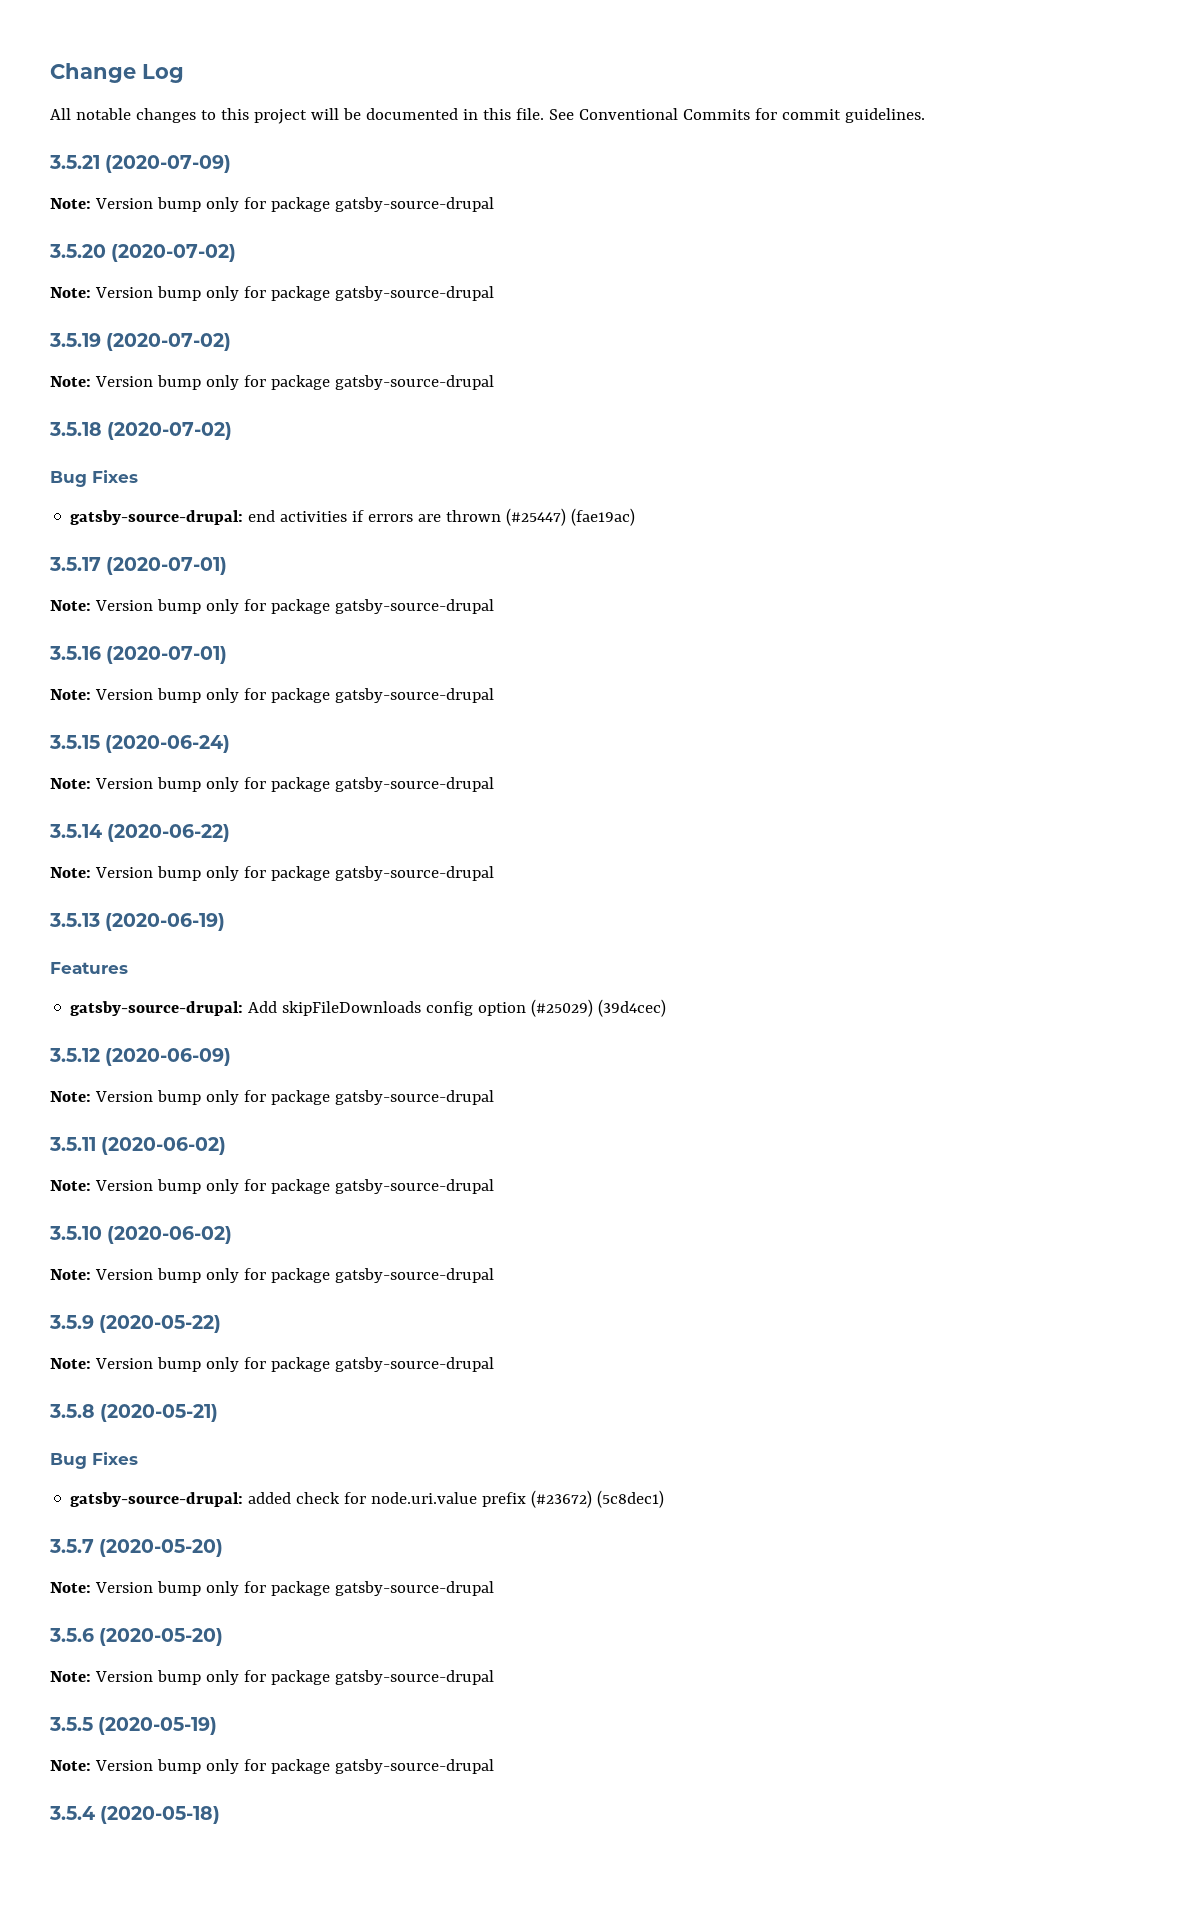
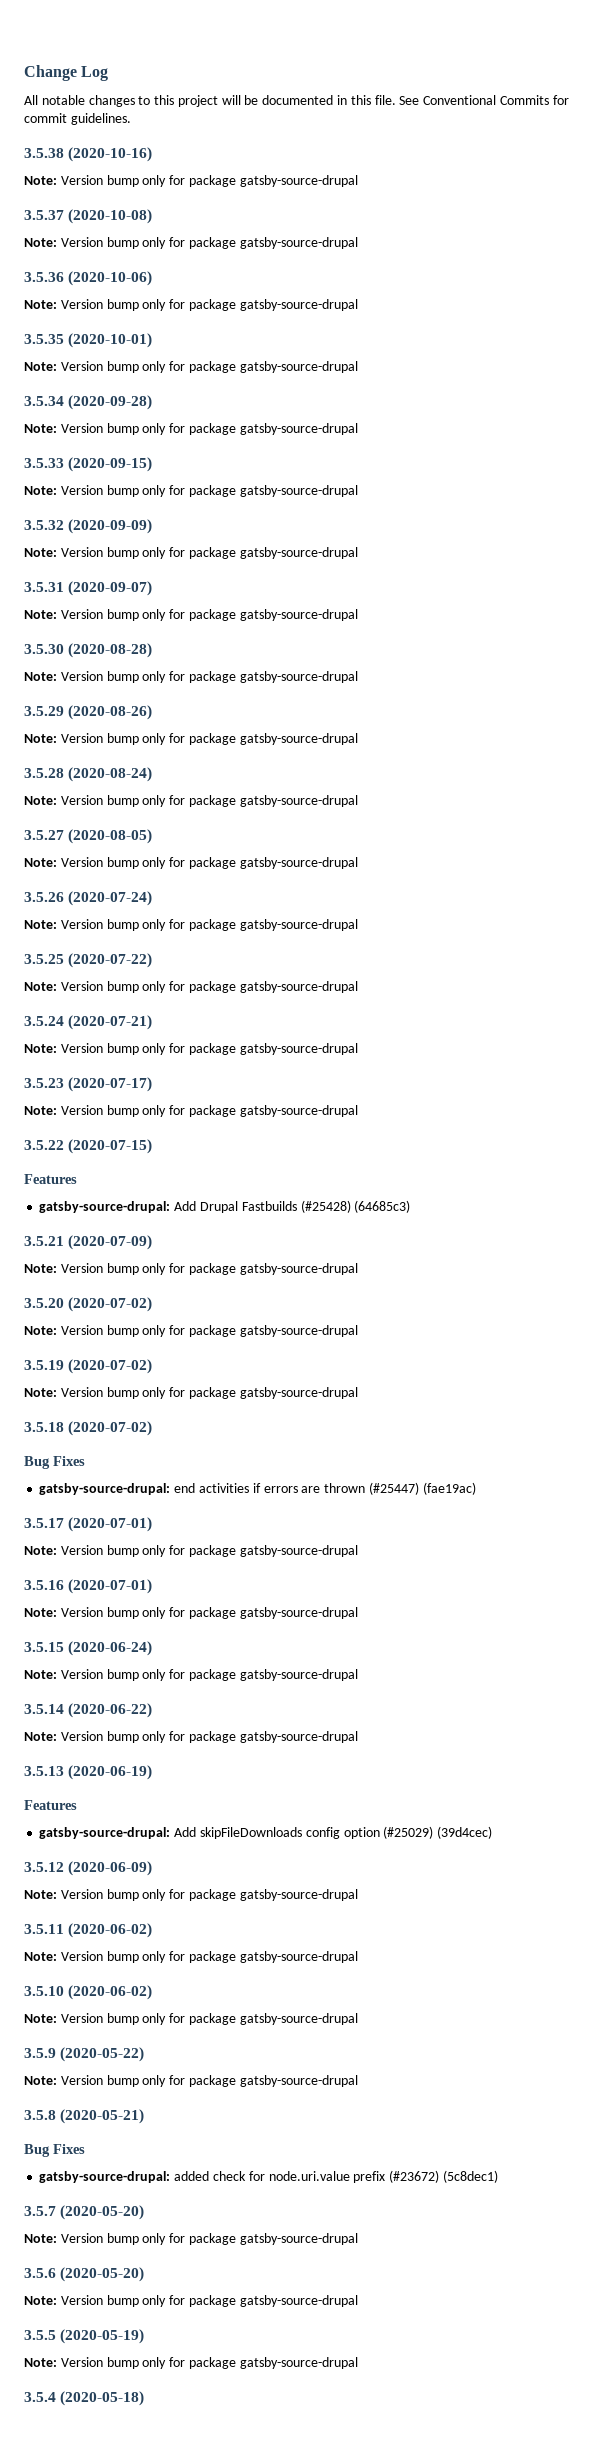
+ 3.5.38 (2020-10-16)
+ Note: Version bump only for package gatsby-source-drupal
+ 3.5.37 (2020-10-08)
+ Note: Version bump only for package gatsby-source-drupal
+ 3.5.36 (2020-10-06)
+ Note: Version bump only for package gatsby-source-drupal
+ 3.5.35 (2020-10-01)
+ Note: Version bump only for package gatsby-source-drupal
+ 3.5.34 (2020-09-28)
+ Note: Version bump only for package gatsby-source-drupal
+ 3.5.33 (2020-09-15)
+ Note: Version bump only for package gatsby-source-drupal
+ 3.5.32 (2020-09-09)
+ Note: Version bump only for package gatsby-source-drupal
+ 3.5.31 (2020-09-07)
+ Note: Version bump only for package gatsby-source-drupal
+ 3.5.30 (2020-08-28)
+ Note: Version bump only for package gatsby-source-drupal
+ 3.5.29 (2020-08-26)
+ Note: Version bump only for package gatsby-source-drupal
+ 3.5.28 (2020-08-24)
+ Note: Version bump only for package gatsby-source-drupal
+ 3.5.27 (2020-08-05)
+ Note: Version bump only for package gatsby-source-drupal
+ 3.5.26 (2020-07-24)
+ Note: Version bump only for package gatsby-source-drupal
+ 3.5.25 (2020-07-22)
+ Note: Version bump only for package gatsby-source-drupal
+ 3.5.24 (2020-07-21)
+ Note: Version bump only for package gatsby-source-drupal
+ 3.5.23 (2020-07-17)
+ Note: Version bump only for package gatsby-source-drupal
+ 3.5.22 (2020-07-15)
+ Features
+ gatsby-source-drupal: Add Drupal Fastbuilds (#25428) (64685c3)

